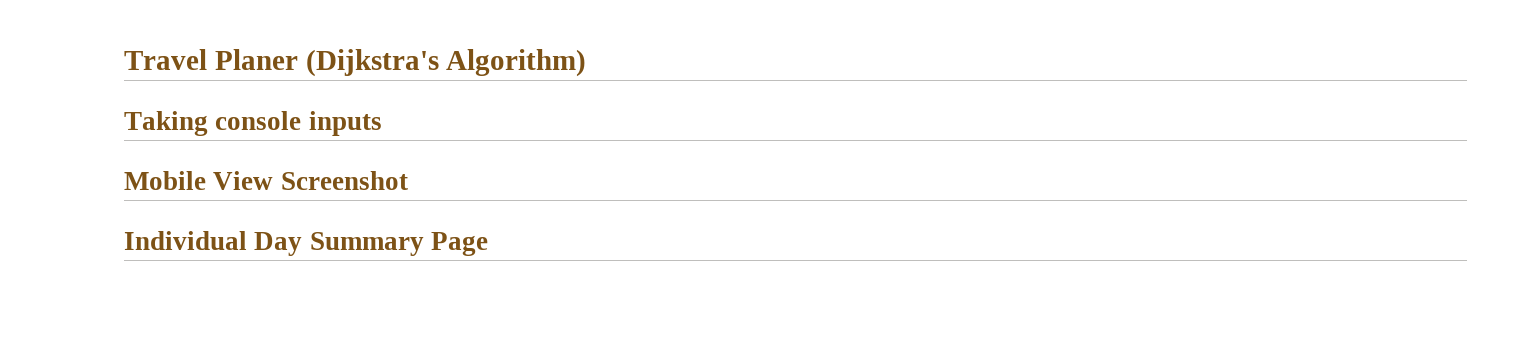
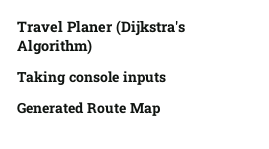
- Mobile View Screenshot
- Individual Day Summary Page
+ Generated Route Map

